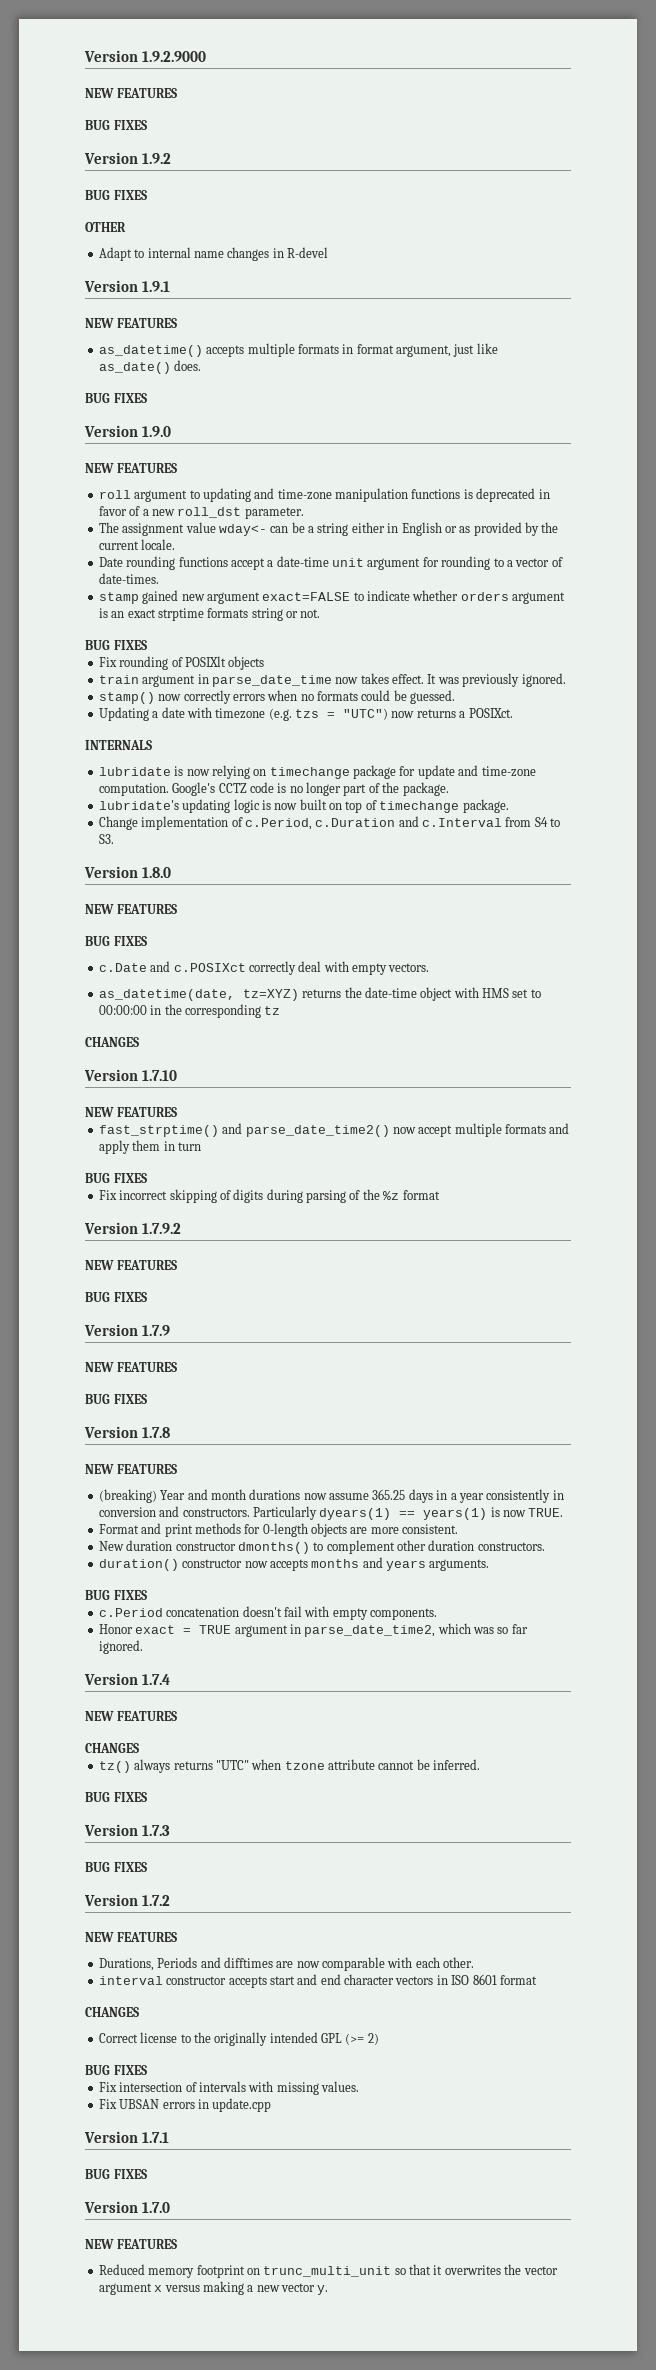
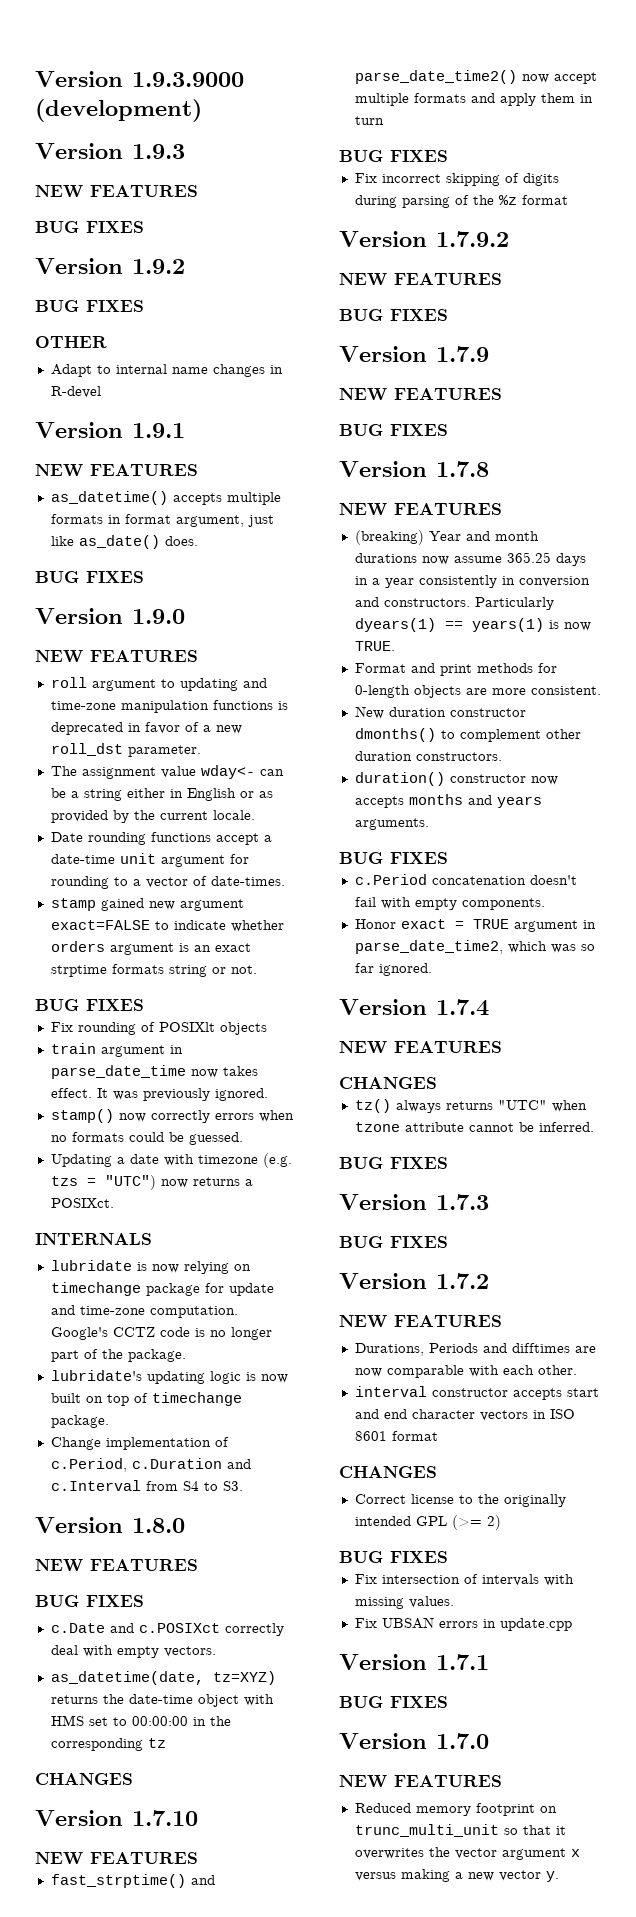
- Version 1.9.2.9000
+ Version 1.9.3.9000 (development)
+ Version 1.9.3

